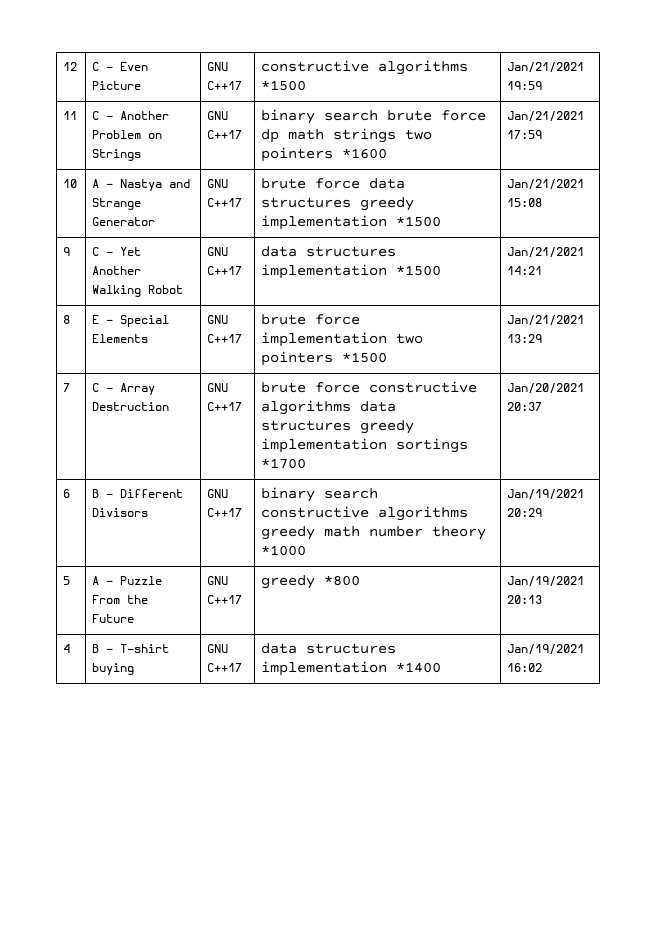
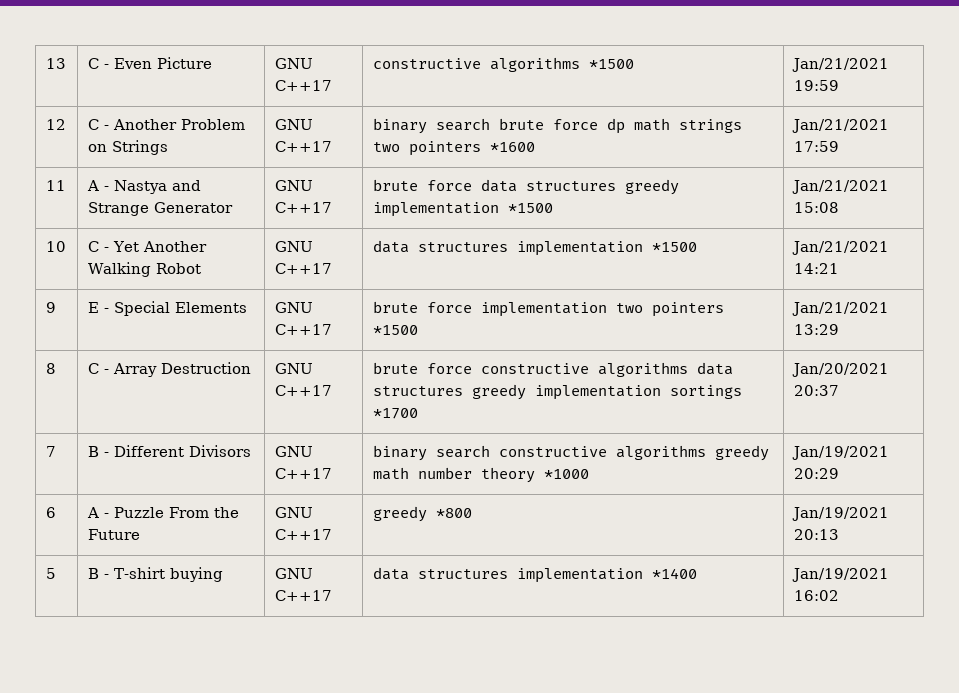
- 12 | C - Even Picture | GNU C++17 | constructive algorithms *1500 | Jan/21/2021 19:59
+ 13 | C - Even Picture | GNU C++17 | constructive algorithms *1500 | Jan/21/2021 19:59
- 11 | C - Another Problem on Strings | GNU C++17 | binary search brute force dp math strings two pointers *1600 | Jan/21/2021 17:59
+ 12 | C - Another Problem on Strings | GNU C++17 | binary search brute force dp math strings two pointers *1600 | Jan/21/2021 17:59
- 10 | A - Nastya and Strange Generator | GNU C++17 | brute force data structures greedy implementation *1500 | Jan/21/2021 15:08
+ 11 | A - Nastya and Strange Generator | GNU C++17 | brute force data structures greedy implementation *1500 | Jan/21/2021 15:08
- 9 | C - Yet Another Walking Robot | GNU C++17 | data structures implementation *1500 | Jan/21/2021 14:21
+ 10 | C - Yet Another Walking Robot | GNU C++17 | data structures implementation *1500 | Jan/21/2021 14:21
- 8 | E - Special Elements | GNU C++17 | brute force implementation two pointers *1500 | Jan/21/2021 13:29
+ 9 | E - Special Elements | GNU C++17 | brute force implementation two pointers *1500 | Jan/21/2021 13:29
- 7 | C - Array Destruction | GNU C++17 | brute force constructive algorithms data structures greedy implementation sortings *1700 | Jan/20/2021 20:37
+ 8 | C - Array Destruction | GNU C++17 | brute force constructive algorithms data structures greedy implementation sortings *1700 | Jan/20/2021 20:37
- 6 | B - Different Divisors | GNU C++17 | binary search constructive algorithms greedy math number theory *1000 | Jan/19/2021 20:29
+ 7 | B - Different Divisors | GNU C++17 | binary search constructive algorithms greedy math number theory *1000 | Jan/19/2021 20:29
- 5 | A - Puzzle From the Future | GNU C++17 | greedy *800 | Jan/19/2021 20:13
+ 6 | A - Puzzle From the Future | GNU C++17 | greedy *800 | Jan/19/2021 20:13
- 4 | B - T-shirt buying | GNU C++17 | data structures implementation *1400 | Jan/19/2021 16:02
+ 5 | B - T-shirt buying | GNU C++17 | data structures implementation *1400 | Jan/19/2021 16:02

